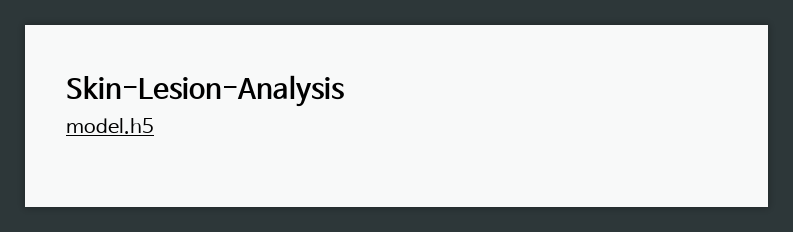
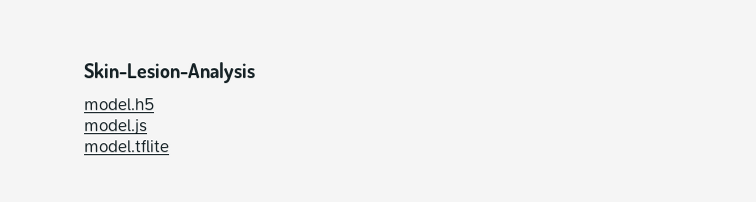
+ model.js
+ model.tflite

